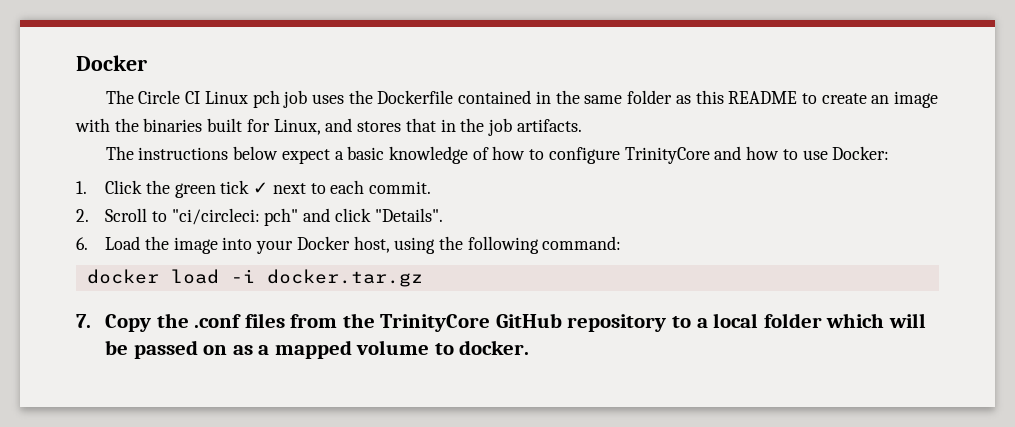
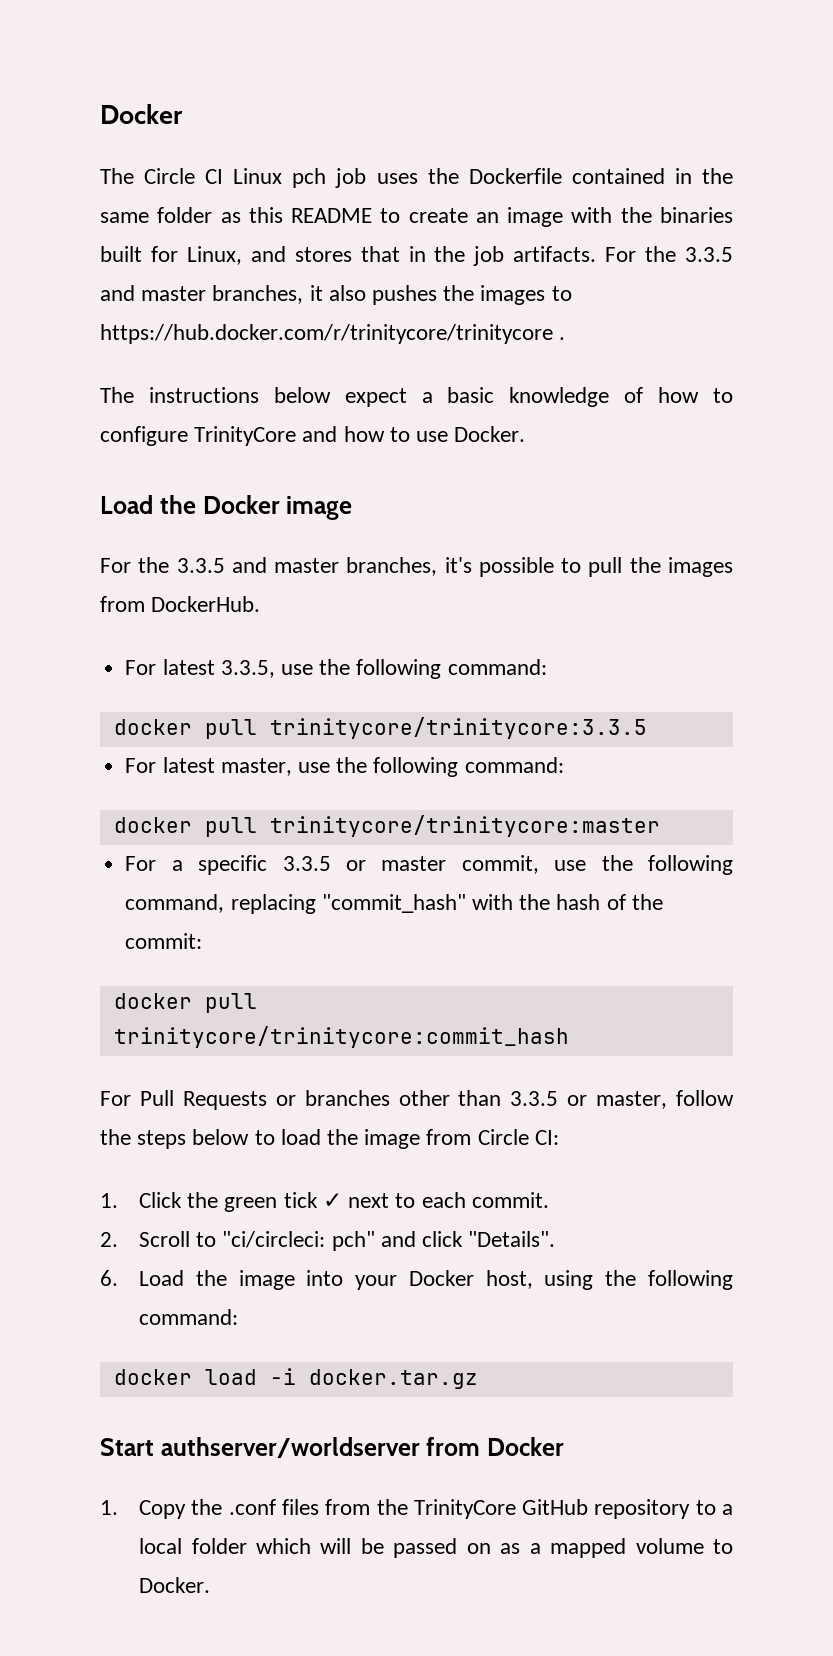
+ For the 3.3.5 and master branches, it also pushes the images to https://hub.docker.com/r/trinitycore/trinitycore .
- The instructions below expect a basic knowledge of how to configure TrinityCore and how to use Docker:
+ The instructions below expect a basic knowledge of how to configure TrinityCore and how to use Docker.
+ Load the Docker image
+ For the 3.3.5 and master branches, it's possible to pull the images from DockerHub.
+ For latest 3.3.5, use the following command:
+ docker pull trinitycore/trinitycore:3.3.5
+ For latest master, use the following command:
+ docker pull trinitycore/trinitycore:master
+ For a specific 3.3.5 or master commit, use the following command, replacing "commit_hash" with the hash of the commit:
+ docker pull trinitycore/trinitycore:commit_hash
+ For Pull Requests or branches other than 3.3.5 or master, follow the steps below to load the image from Circle CI:
- 7. Copy the .conf files from the TrinityCore GitHub repository to a local folder which will be passed on as a mapped volume to docker.
+ Start authserver/worldserver from Docker
+ 1. Copy the .conf files from the TrinityCore GitHub repository to a local folder which will be passed on as a mapped volume to Docker.

